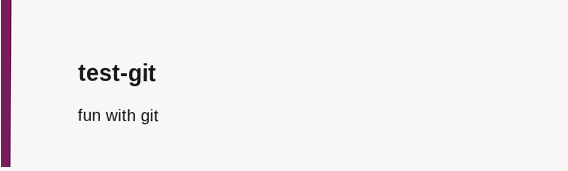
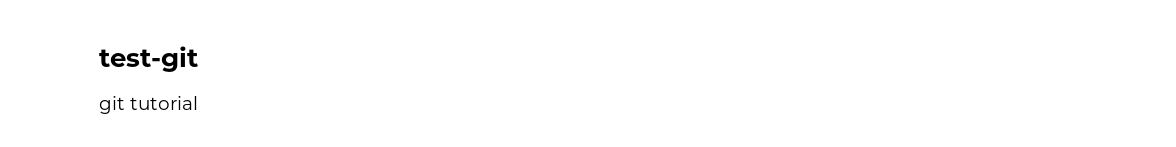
- fun with git
+ git tutorial

